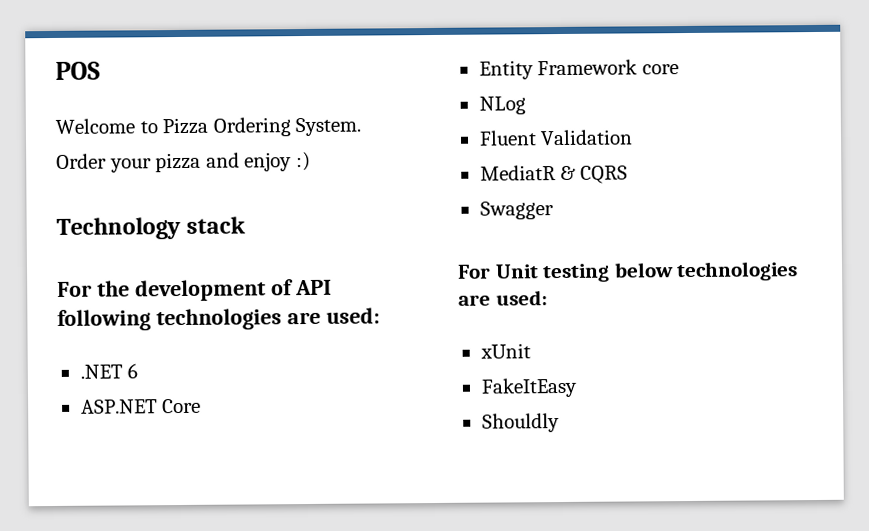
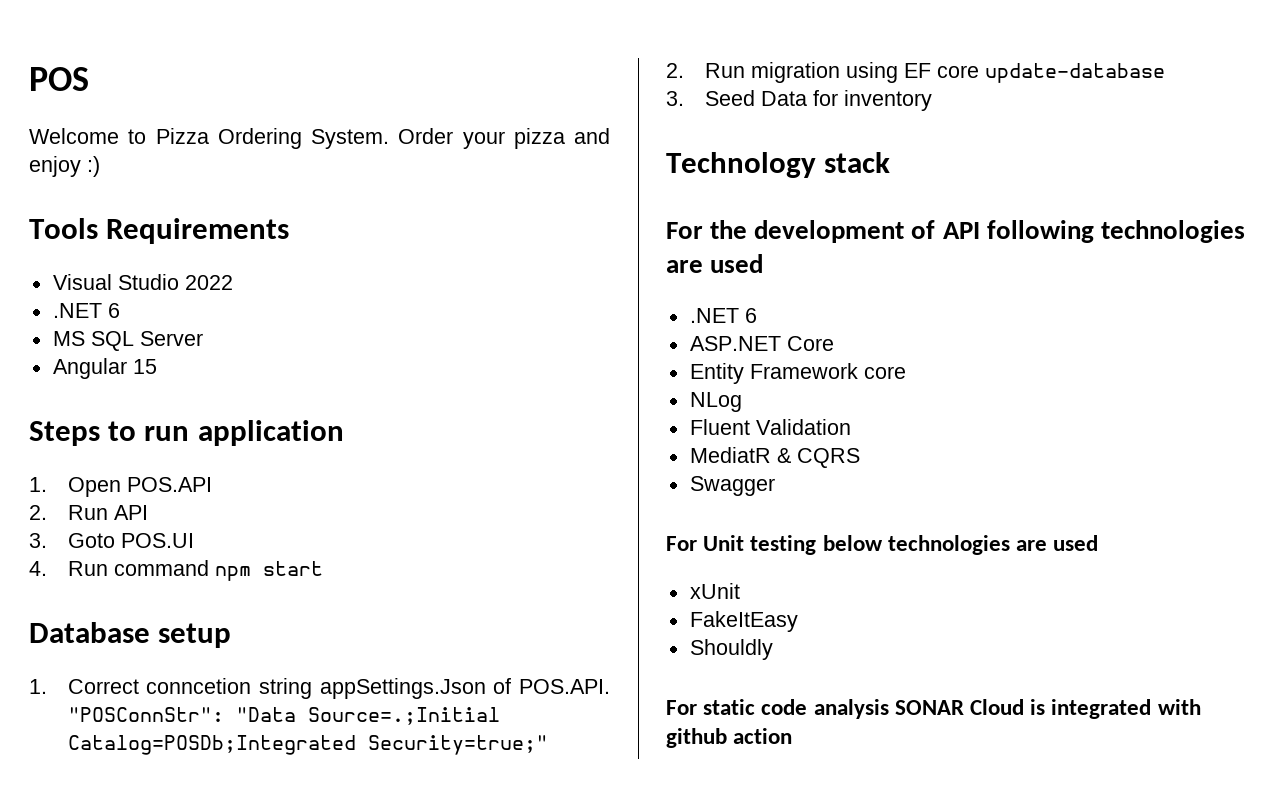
+ Tools Requirements
+ Visual Studio 2022
+ .NET 6
+ MS SQL Server
+ Angular 15
+ Steps to run application
+ 1. Open POS.API
+ 2. Run API
+ 3. Goto POS.UI
+ 4. Run command npm start
+ Database setup
+ 1. Correct conncetion string appSettings.Json of POS.API. "POSConnStr": "Data Source=.;Initial Catalog=POSDb;Integrated Security=true;"
+ 2. Run migration using EF core update-database
+ 3. Seed Data for inventory
- For the development of API following technologies are used:
+ For the development of API following technologies are used
- For Unit testing below technologies are used:
+ For Unit testing below technologies are used
+ For static code analysis SONAR Cloud is integrated with github action

